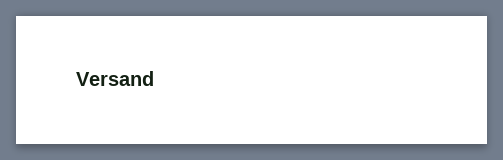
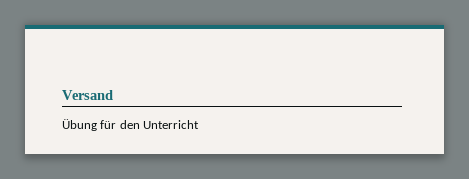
+ Übung für den Unterricht

